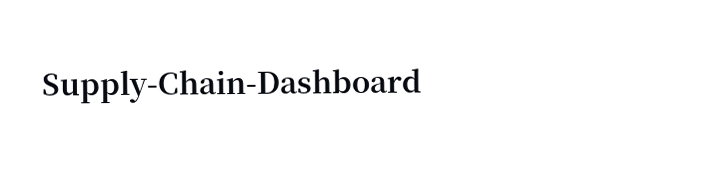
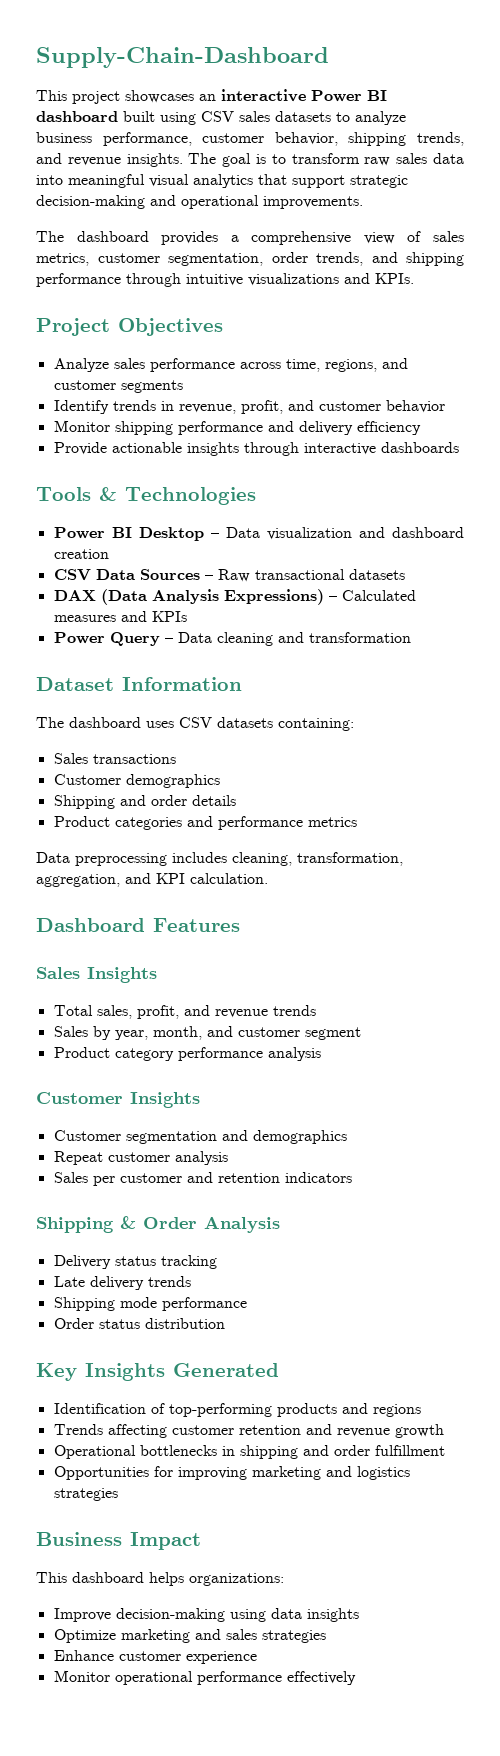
+ This project showcases an interactive Power BI dashboard built using CSV sales datasets to analyze business performance, customer behavior, shipping trends, and revenue insights. The goal is to transform raw sales data into meaningful visual analytics that support strategic decision-making and operational improvements.
+ The dashboard provides a comprehensive view of sales metrics, customer segmentation, order trends, and shipping performance through intuitive visualizations and KPIs.
+ Project Objectives
+ Analyze sales performance across time, regions, and customer segments
+ Identify trends in revenue, profit, and customer behavior
+ Monitor shipping performance and delivery efficiency
+ Provide actionable insights through interactive dashboards
+ Tools & Technologies
+ Power BI Desktop – Data visualization and dashboard creation
+ CSV Data Sources – Raw transactional datasets
+ DAX (Data Analysis Expressions) – Calculated measures and KPIs
+ Power Query – Data cleaning and transformation
+ Dataset Information
+ The dashboard uses CSV datasets containing:
+ Sales transactions
+ Customer demographics
+ Shipping and order details
+ Product categories and performance metrics
+ Data preprocessing includes cleaning, transformation, aggregation, and KPI calculation.
+ Dashboard Features
+ Sales Insights
+ Total sales, profit, and revenue trends
+ Sales by year, month, and customer segment
+ Product category performance analysis
+ Customer Insights
+ Customer segmentation and demographics
+ Repeat customer analysis
+ Sales per customer and retention indicators
+ Shipping & Order Analysis
+ Delivery status tracking
+ Late delivery trends
+ Shipping mode performance
+ Order status distribution
+ Key Insights Generated
+ Identification of top-performing products and regions
+ Trends affecting customer retention and revenue growth
+ Operational bottlenecks in shipping and order fulfillment
+ Opportunities for improving marketing and logistics strategies
+ Business Impact
+ This dashboard helps organizations:
+ Improve decision-making using data insights
+ Optimize marketing and sales strategies
+ Enhance customer experience
+ Monitor operational performance effectively

